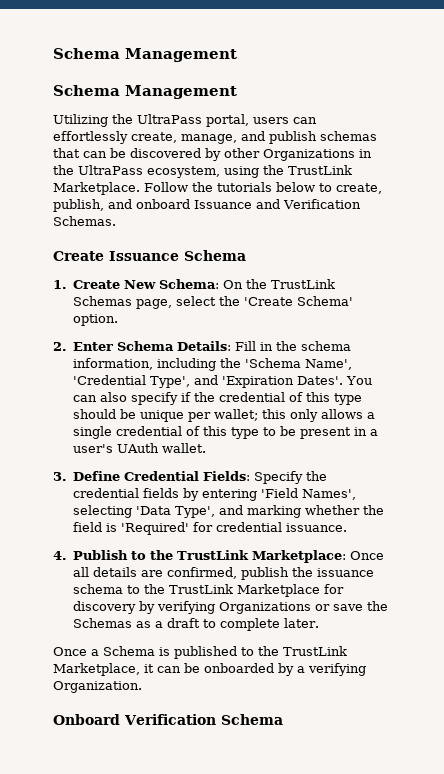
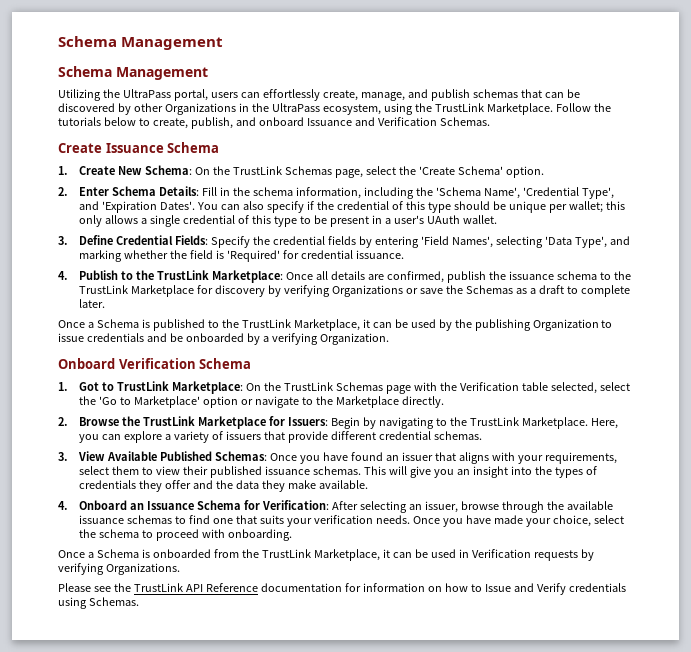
- Once a Schema is published to the TrustLink Marketplace, it can be onboarded by a verifying Organization.
+ Once a Schema is published to the TrustLink Marketplace, it can be used by the publishing Organization to issue credentials and be onboarded by a verifying Organization.
+ 1. Got to TrustLink Marketplace: On the TrustLink Schemas page with the Verification table selected, select the 'Go to Marketplace' option or navigate to the Marketplace directly.
+ 2. Browse the TrustLink Marketplace for Issuers: Begin by navigating to the TrustLink Marketplace. Here, you can explore a variety of issuers that provide different credential schemas.
+ 3. View Available Published Schemas: Once you have found an issuer that aligns with your requirements, select them to view their published issuance schemas. This will give you an insight into the types of credentials they offer and the data they make available.
+ 4. Onboard an Issuance Schema for Verification: After selecting an issuer, browse through the available issuance schemas to find one that suits your verification needs. Once you have made your choice, select the schema to proceed with onboarding.
+ Once a Schema is onboarded from the TrustLink Marketplace, it can be used in Verification requests by verifying Organizations.
+ Please see the TrustLink API Reference documentation for information on how to Issue and Verify credentials using Schemas.

